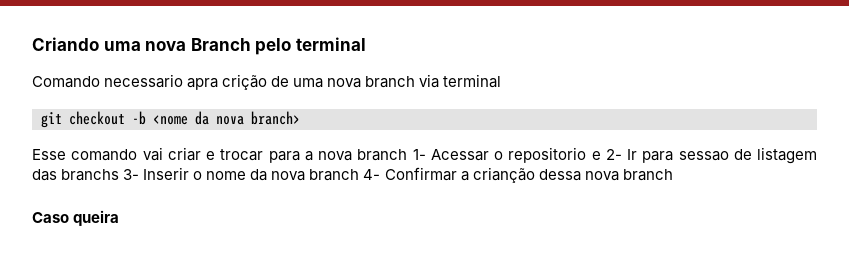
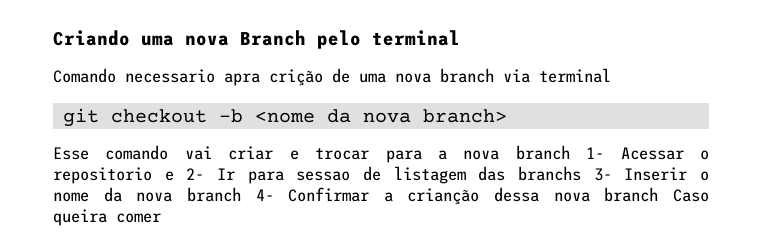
- Esse comando vai criar e trocar para a nova branch 1- Acessar o repositorio e 2- Ir para sessao de listagem das branchs 3- Inserir o nome da nova branch 4- Confirmar a crianção dessa nova branch
- Caso queira
+ Esse comando vai criar e trocar para a nova branch 1- Acessar o repositorio e 2- Ir para sessao de listagem das branchs 3- Inserir o nome da nova branch 4- Confirmar a crianção dessa nova branch Caso queira comer

